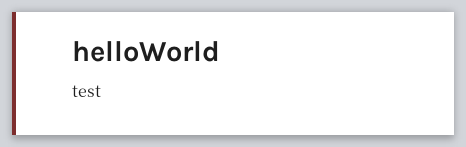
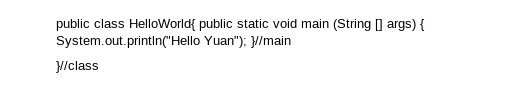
- helloWorld
- test
+ public class HelloWorld{ public static void main (String [] args) { System.out.println("Hello Yuan"); }//main
+ }//class

